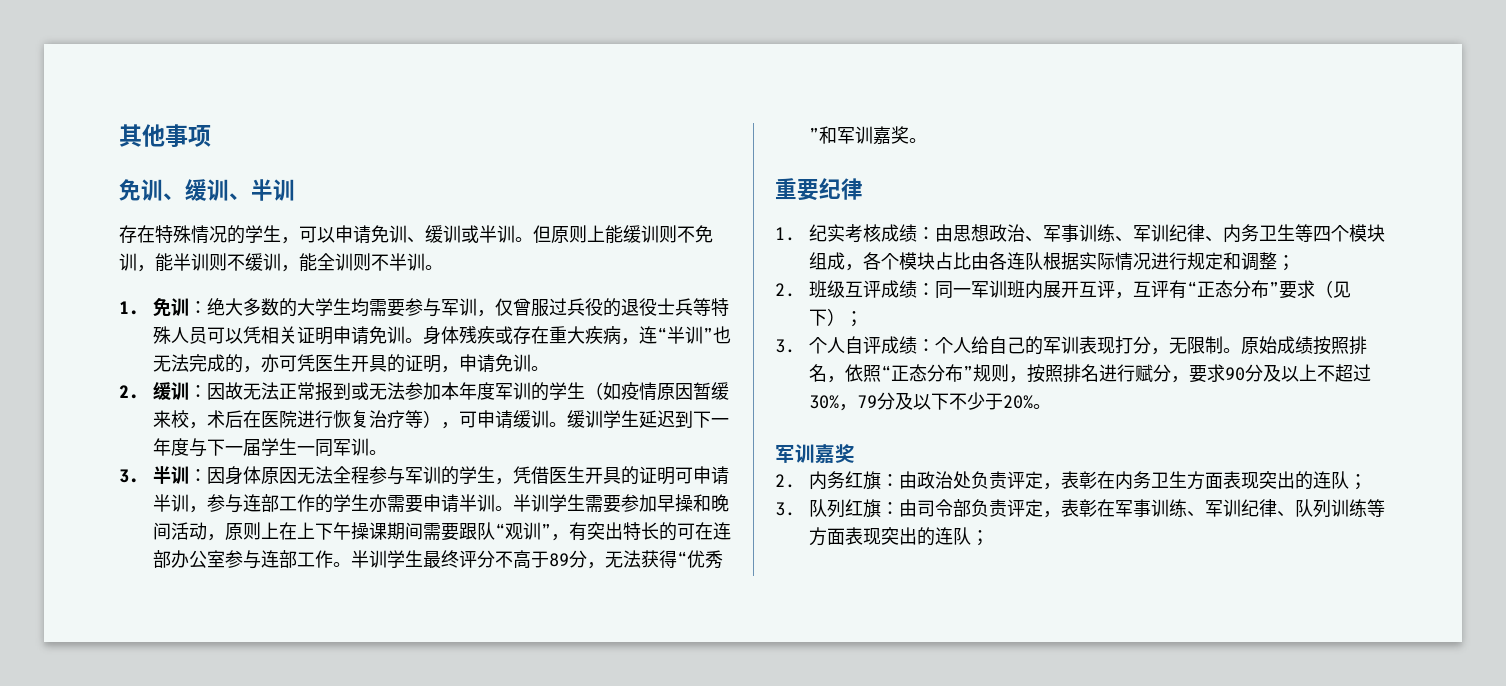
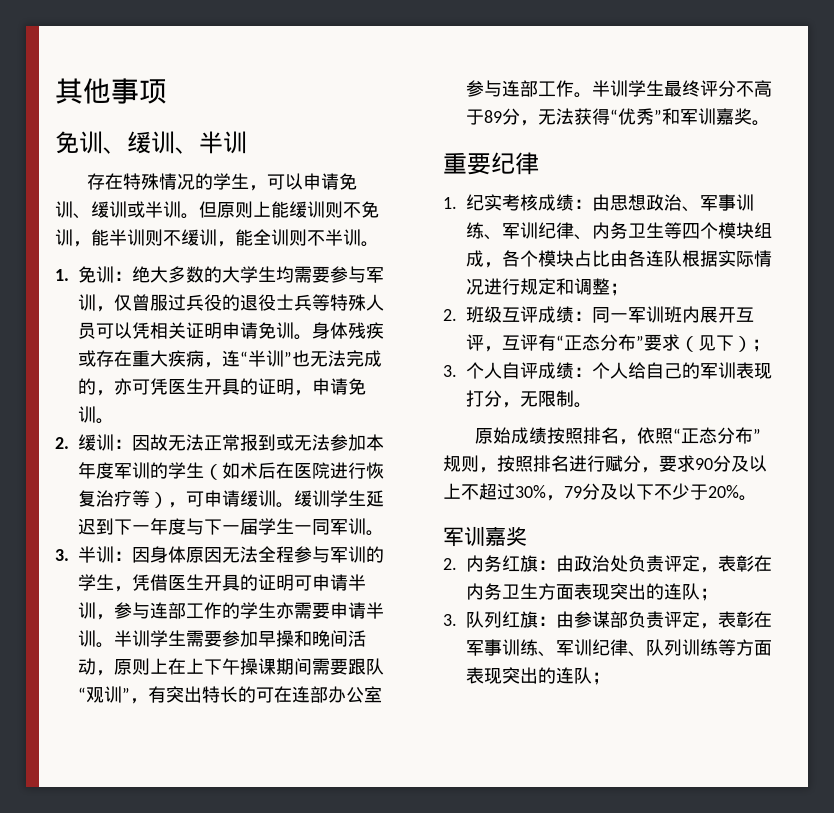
- 2.缓训：因故无法正常报到或无法参加本年度军训的学生（如疫情原因暂缓来校，术后在医院进行恢复治疗等），可申请缓训。
+ 2.缓训：因故无法正常报到或无法参加本年度军训的学生（如术后在医院进行恢复治疗等），可申请缓训。
- 3.个人自评成绩：个人给自己的军训表现打分，无限制。原始成绩按照排名，依照“正态分布”规则，按照排名进行赋分，要求90分及以上不超过30%，79分及以下不少于20%。
+ 3.个人自评成绩：个人给自己的军训表现打分，无限制。
+ 原始成绩按照排名，依照“正态分布”规则，按照排名进行赋分，要求90分及以上不超过30%，79分及以下不少于20%。
- 3.队列红旗：由司令部负责评定，表彰在军事训练、军训纪律、队列训练等方面表现突出的连队；
+ 3.队列红旗：由参谋部负责评定，表彰在军事训练、军训纪律、队列训练等方面表现突出的连队；

